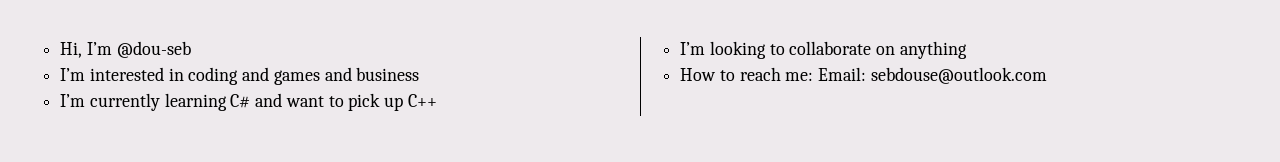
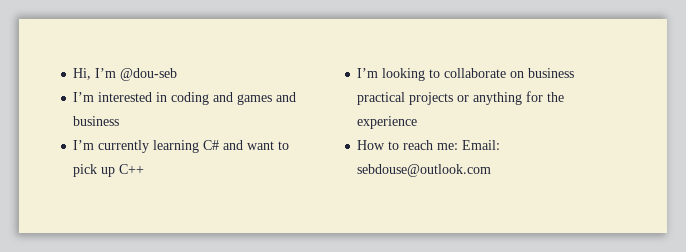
- I’m looking to collaborate on anything
+ I’m looking to collaborate on business practical projects or anything for the experience

